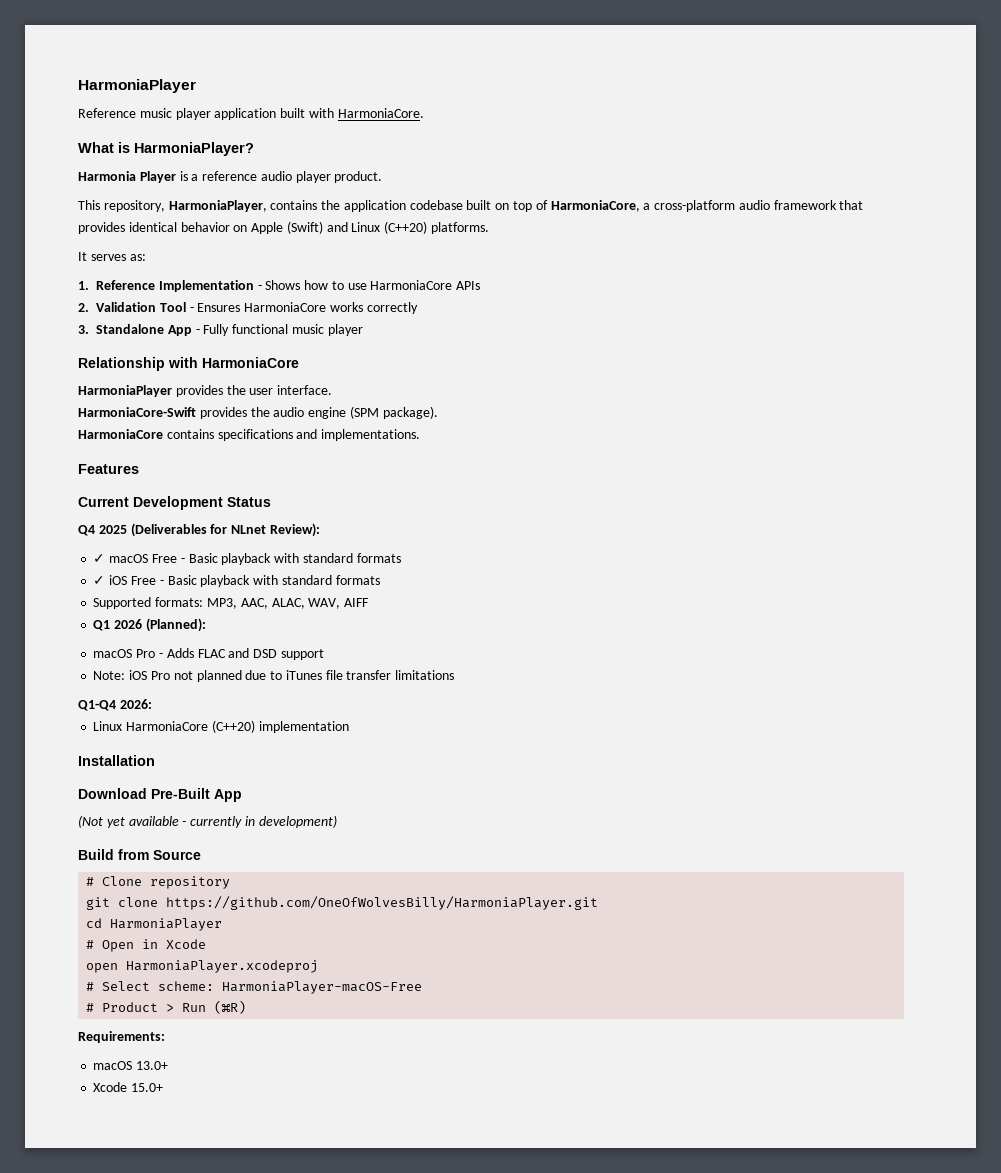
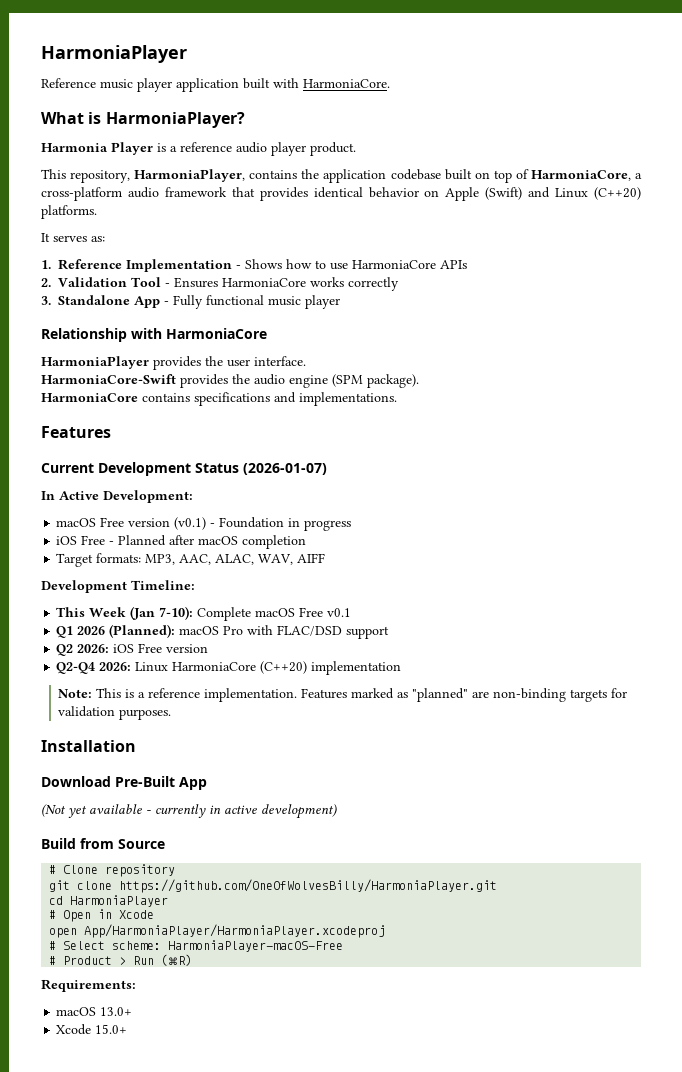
- Current Development Status
- Q4 2025 (Deliverables for NLnet Review):
- ✓ macOS Free - Basic playback with standard formats
- ✓ iOS Free - Basic playback with standard formats
- Supported formats: MP3, AAC, ALAC, WAV, AIFF
+ Current Development Status (2026-01-07)
+ In Active Development:
+ macOS Free version (v0.1) - Foundation in progress
+ iOS Free - Planned after macOS completion
+ Target formats: MP3, AAC, ALAC, WAV, AIFF
+ Development Timeline:
+ This Week (Jan 7-10): Complete macOS Free v0.1
- Q1 2026 (Planned):
- macOS Pro - Adds FLAC and DSD support
- Note: iOS Pro not planned due to iTunes file transfer limitations
- Q1-Q4 2026:
- Linux HarmoniaCore (C++20) implementation
+ Q1 2026 (Planned): macOS Pro with FLAC/DSD support
+ Q2 2026: iOS Free version
+ Q2-Q4 2026: Linux HarmoniaCore (C++20) implementation
+ Note: This is a reference implementation. Features marked as "planned" are non-binding targets for validation purposes.
- (Not yet available - currently in development)
+ (Not yet available - currently in active development)
- open HarmoniaPlayer.xcodeproj
+ open App/HarmoniaPlayer/HarmoniaPlayer.xcodeproj

